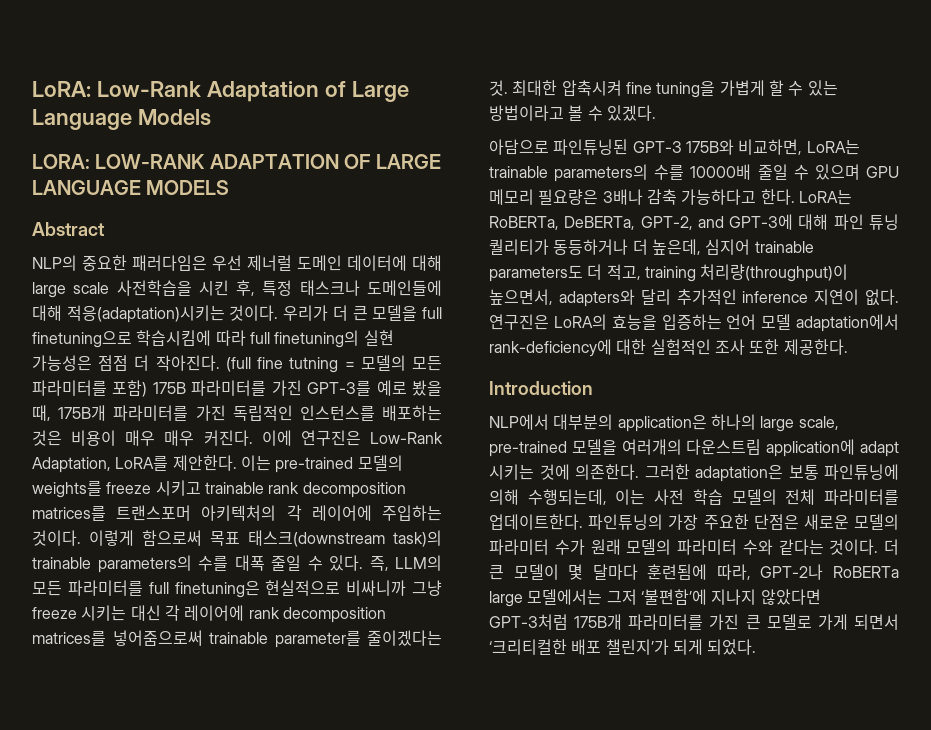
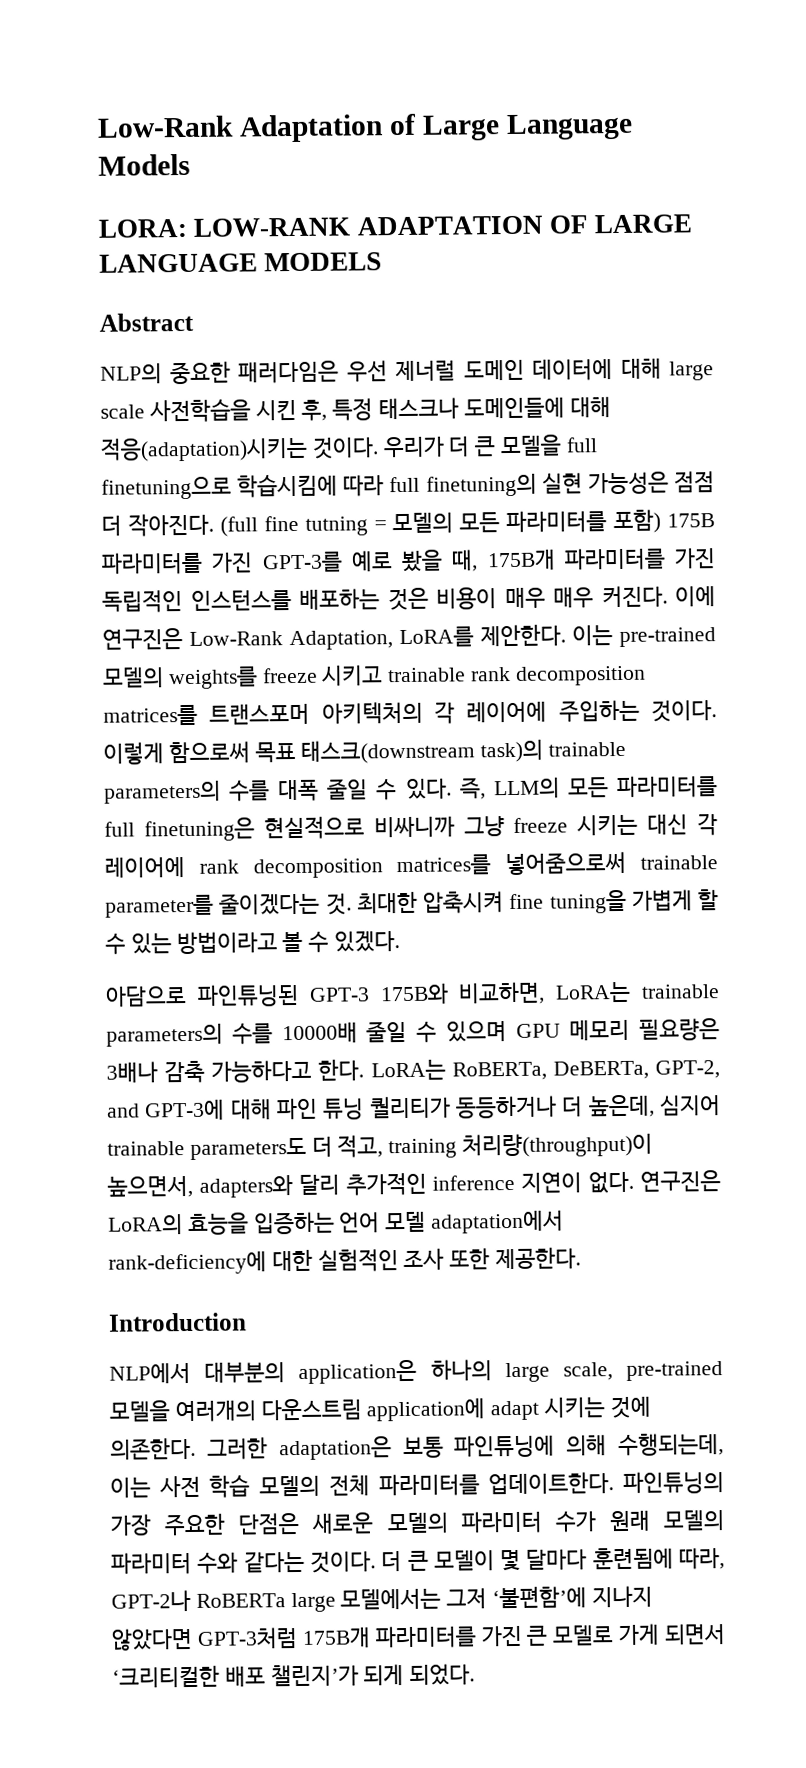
- LoRA: Low-Rank Adaptation of Large Language Models
+ Low-Rank Adaptation of Large Language Models

